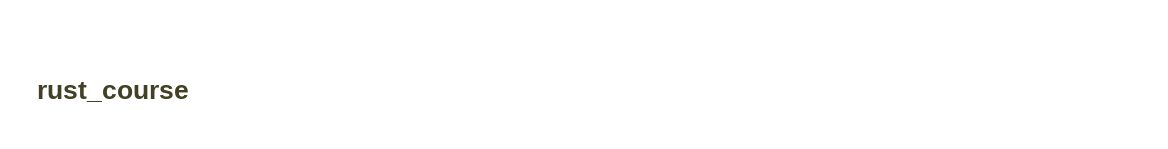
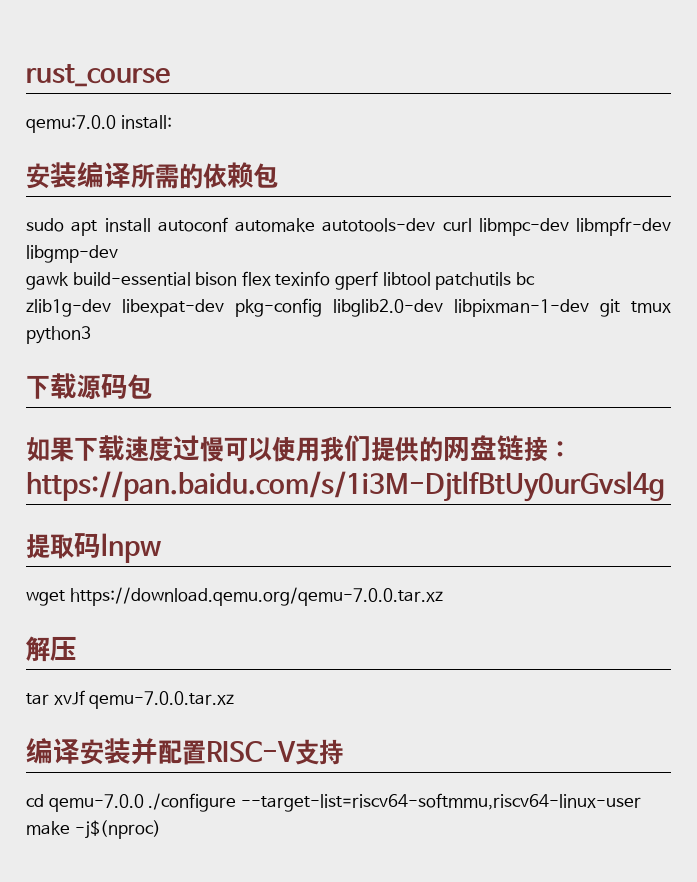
+ qemu:7.0.0 install:
+ 安装编译所需的依赖包
+ sudo apt install autoconf automake autotools-dev curl libmpc-dev libmpfr-dev libgmp-dev
+ gawk build-essential bison flex texinfo gperf libtool patchutils bc
+ zlib1g-dev libexpat-dev pkg-config libglib2.0-dev libpixman-1-dev git tmux python3
+ 下载源码包
+ 如果下载速度过慢可以使用我们提供的网盘链接：https://pan.baidu.com/s/1i3M-DjtlfBtUy0urGvsl4g
+ 提取码lnpw
+ wget https://download.qemu.org/qemu-7.0.0.tar.xz
+ 解压
+ tar xvJf qemu-7.0.0.tar.xz
+ 编译安装并配置RISC-V支持
+ cd qemu-7.0.0 ./configure --target-list=riscv64-softmmu,riscv64-linux-user make -j$(nproc)

